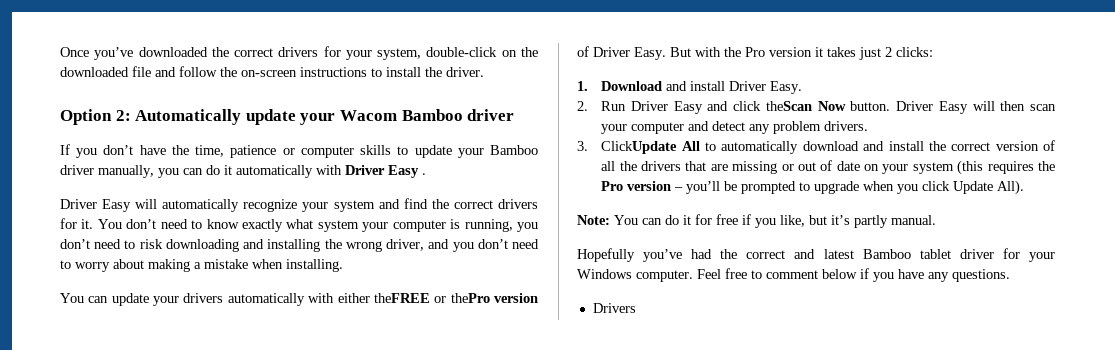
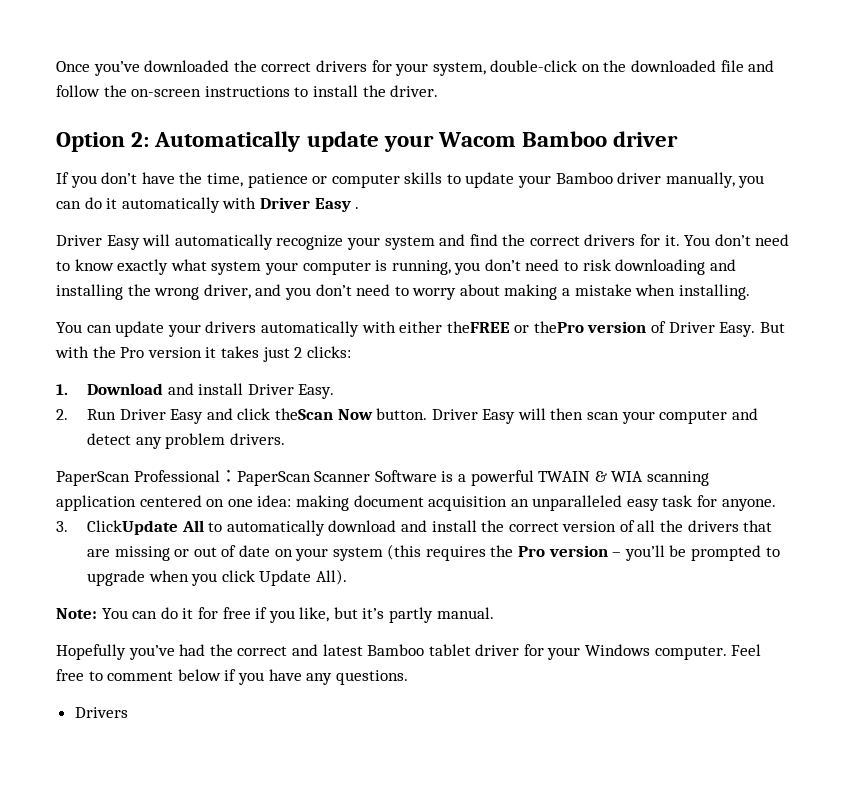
+ PaperScan Professional：PaperScan Scanner Software is a powerful TWAIN & WIA scanning application centered on one idea: making document acquisition an unparalleled easy task for anyone.

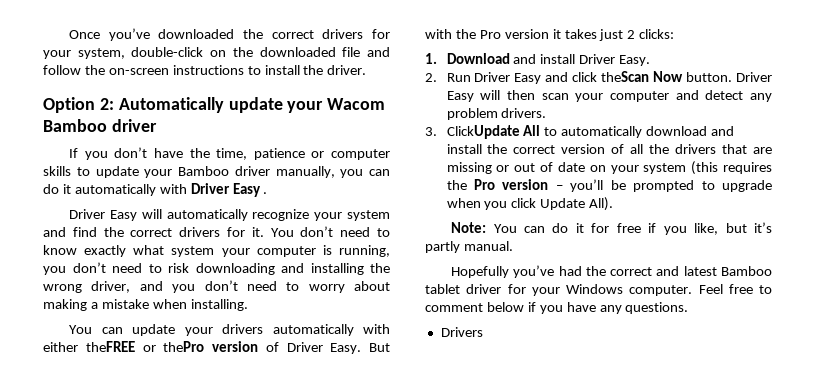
- PaperScan Professional：PaperScan Scanner Software is a powerful TWAIN & WIA scanning application centered on one idea: making document acquisition an unparalleled easy task for anyone.

